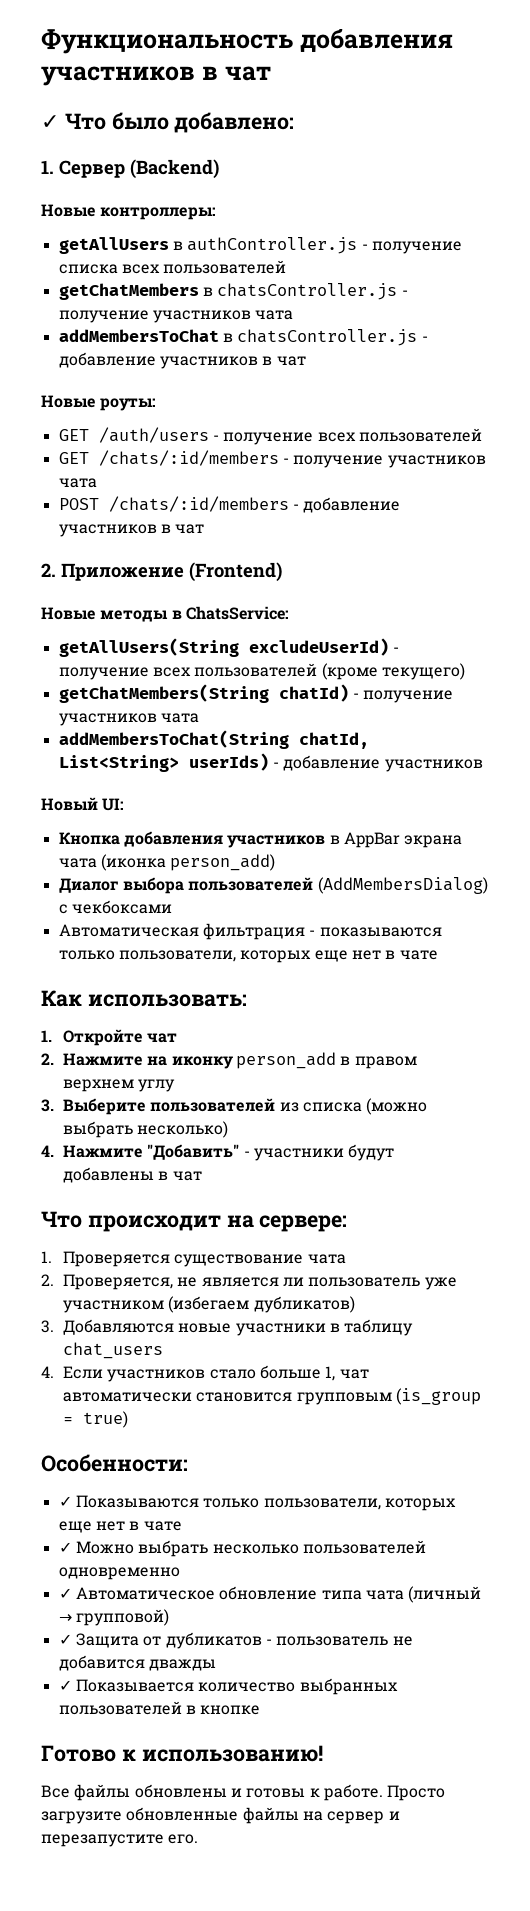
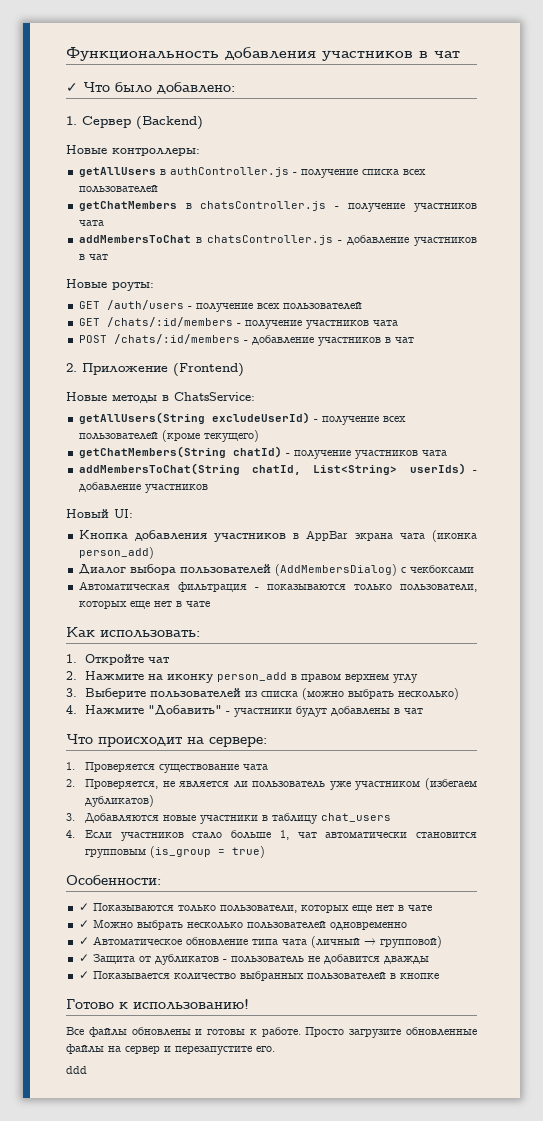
+ ddd

